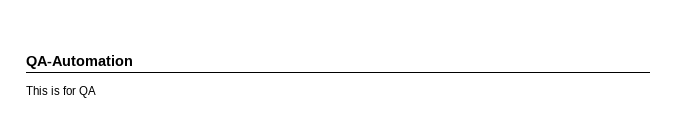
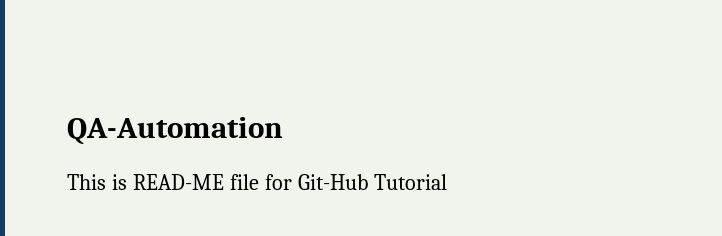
- This is for QA
+ This is READ-ME file for Git-Hub Tutorial

